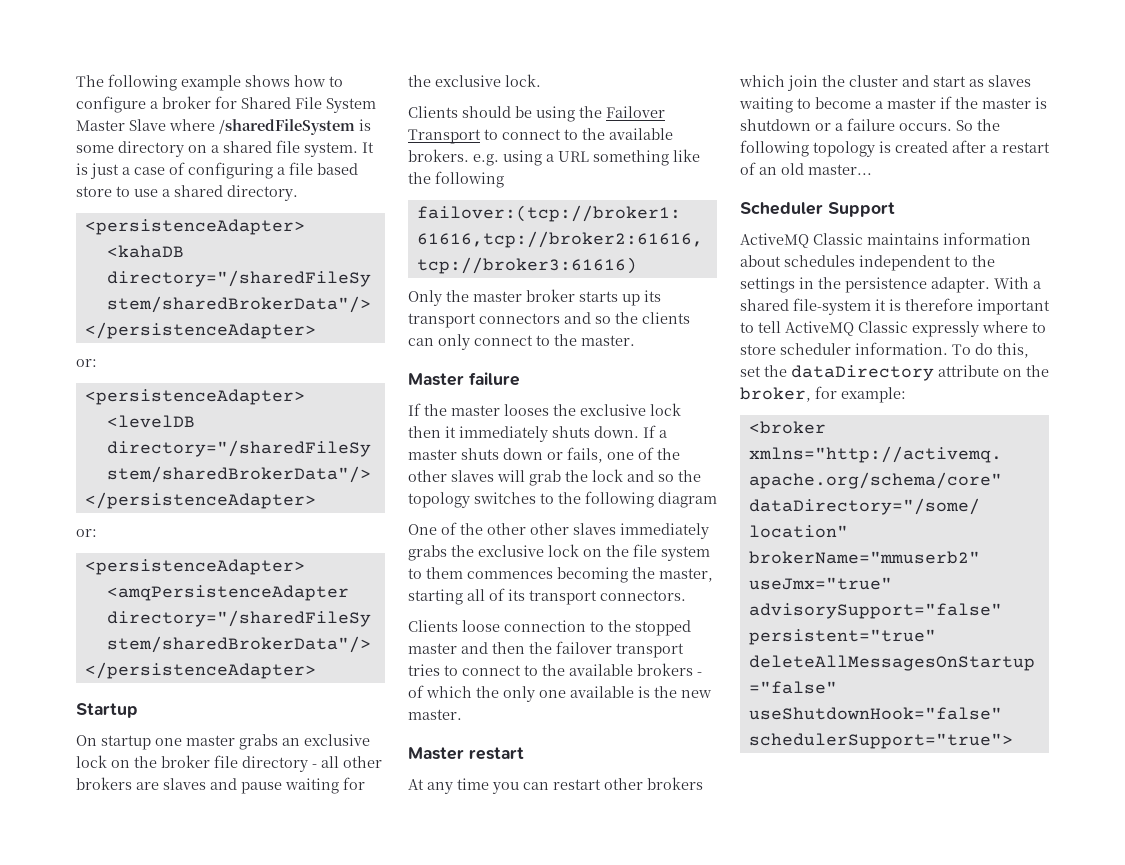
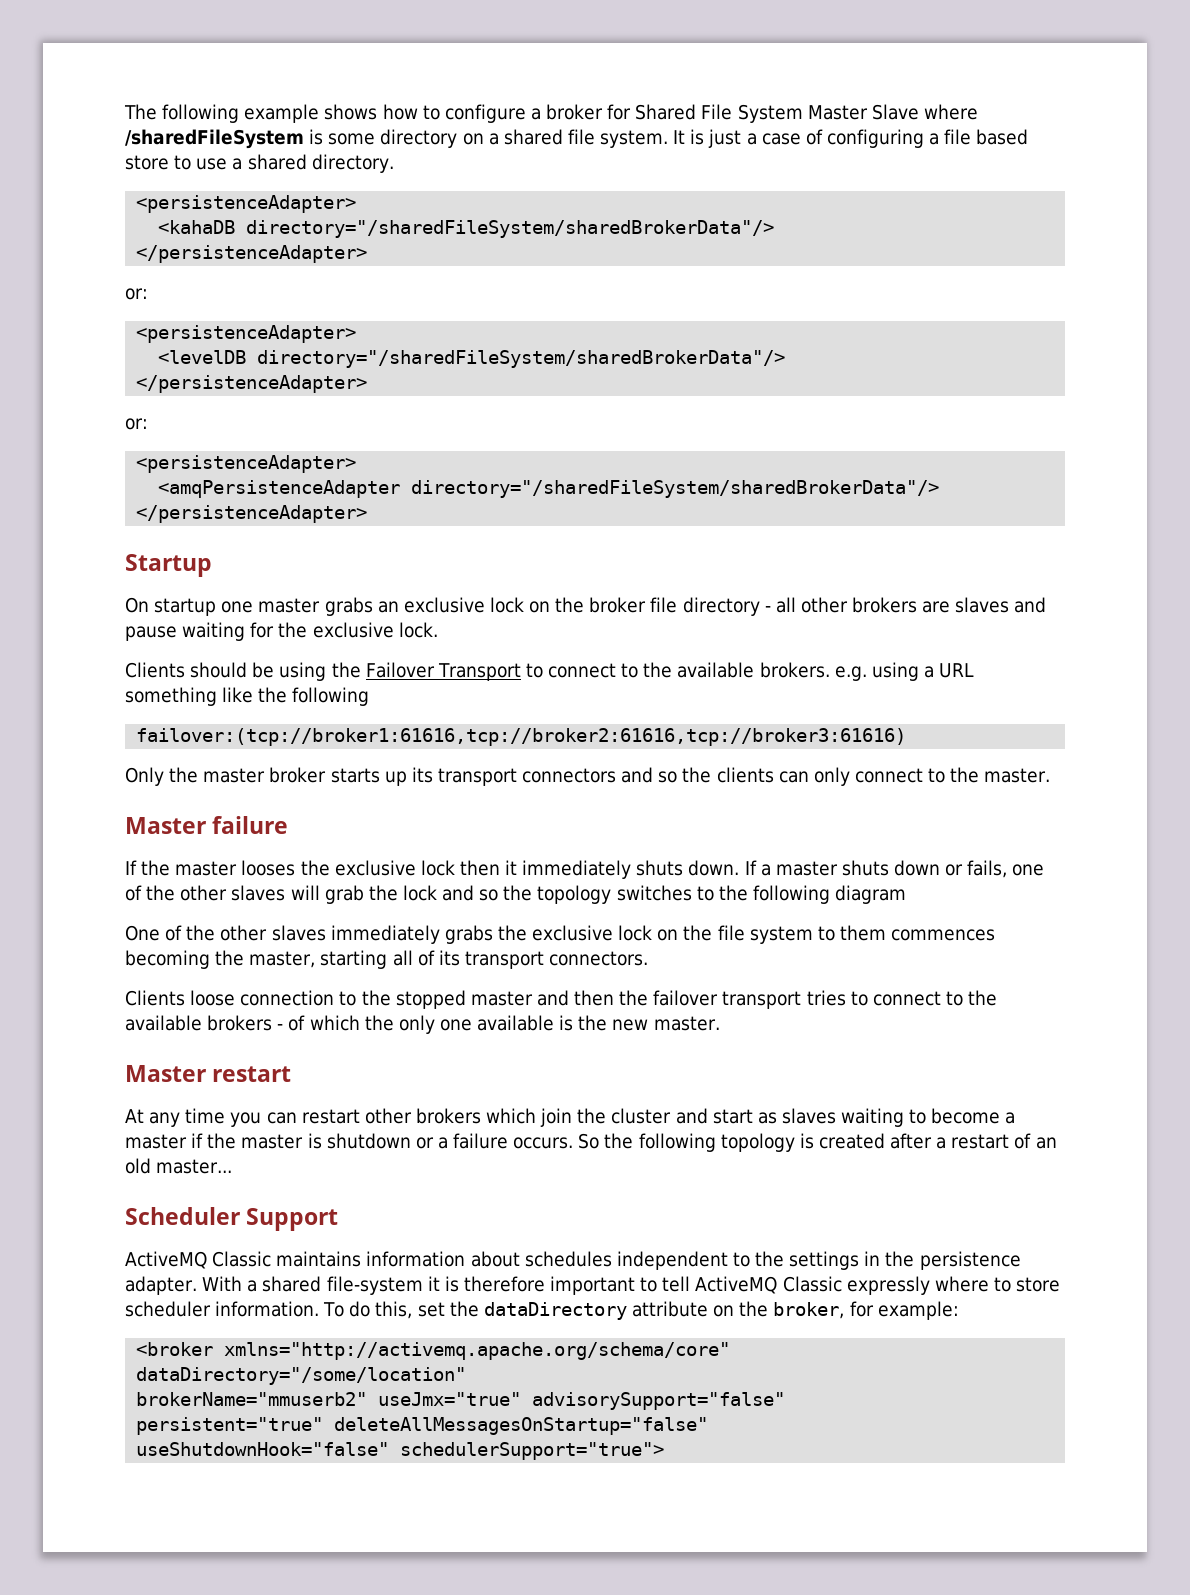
- One of the other other slaves immediately grabs the exclusive lock on the file system to them commences becoming the master, starting all of its transport connectors.
+ One of the other slaves immediately grabs the exclusive lock on the file system to them commences becoming the master, starting all of its transport connectors.

